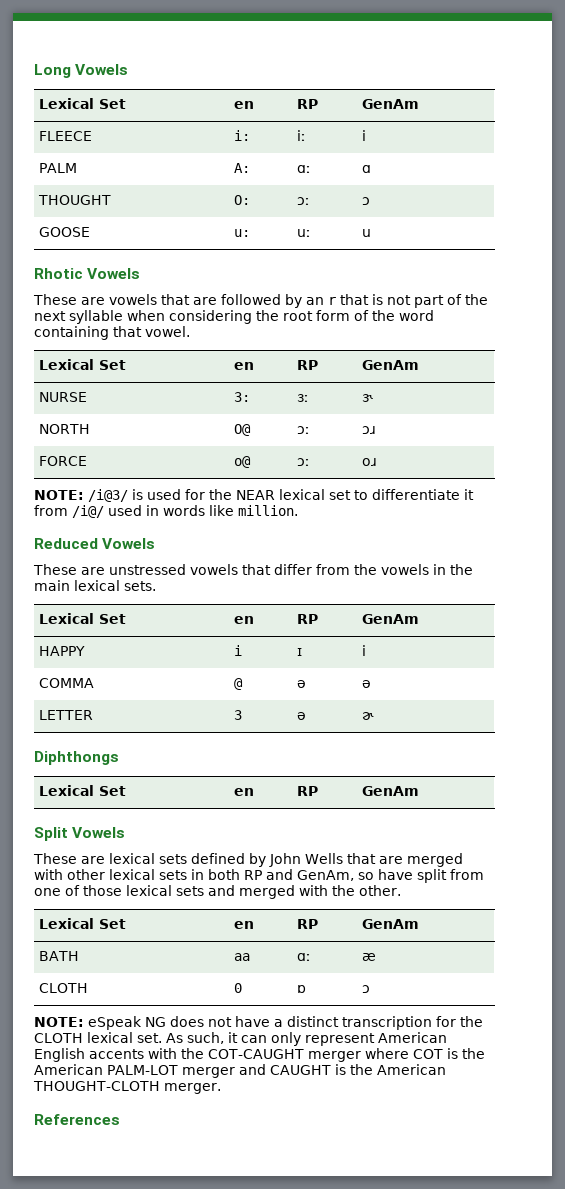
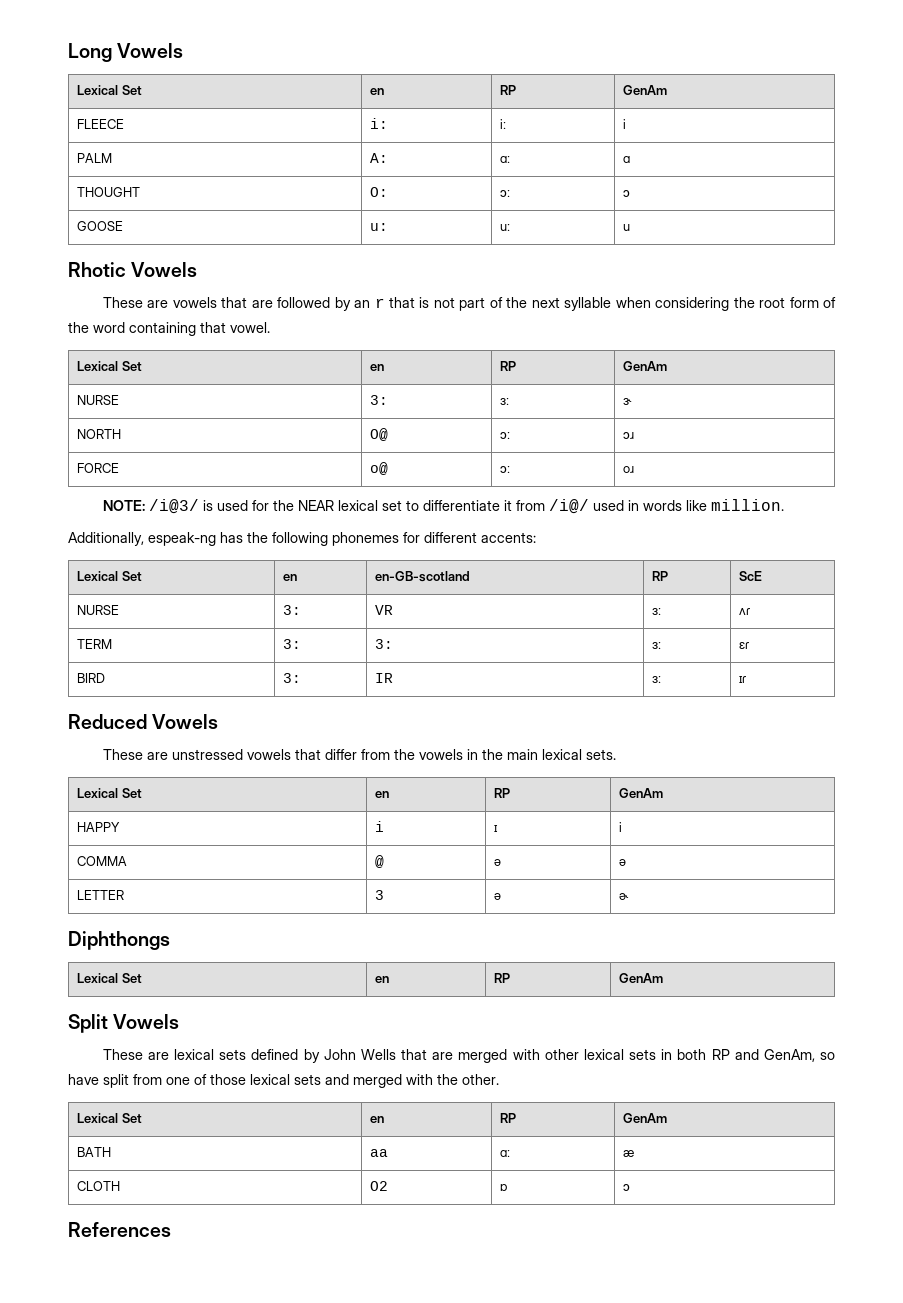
+ Additionally, espeak-ng has the following phonemes for different accents:
+ Lexical Set | en | en-GB-scotland | RP | ScE
+ NURSE | 3: | VR | ɜː | ʌɾ
+ TERM | 3: | 3: | ɜː | ɛɾ
+ BIRD | 3: | IR | ɜː | ɪɾ
- CLOTH | 0 | ɒ | ɔ
+ CLOTH | O2 | ɒ | ɔ
- NOTE: eSpeak NG does not have a distinct transcription for the CLOTH lexical set. As such, it can only represent American English accents with the COT-CAUGHT merger where COT is the American PALM-LOT merger and CAUGHT is the American THOUGHT-CLOTH merger.

